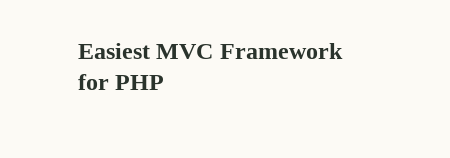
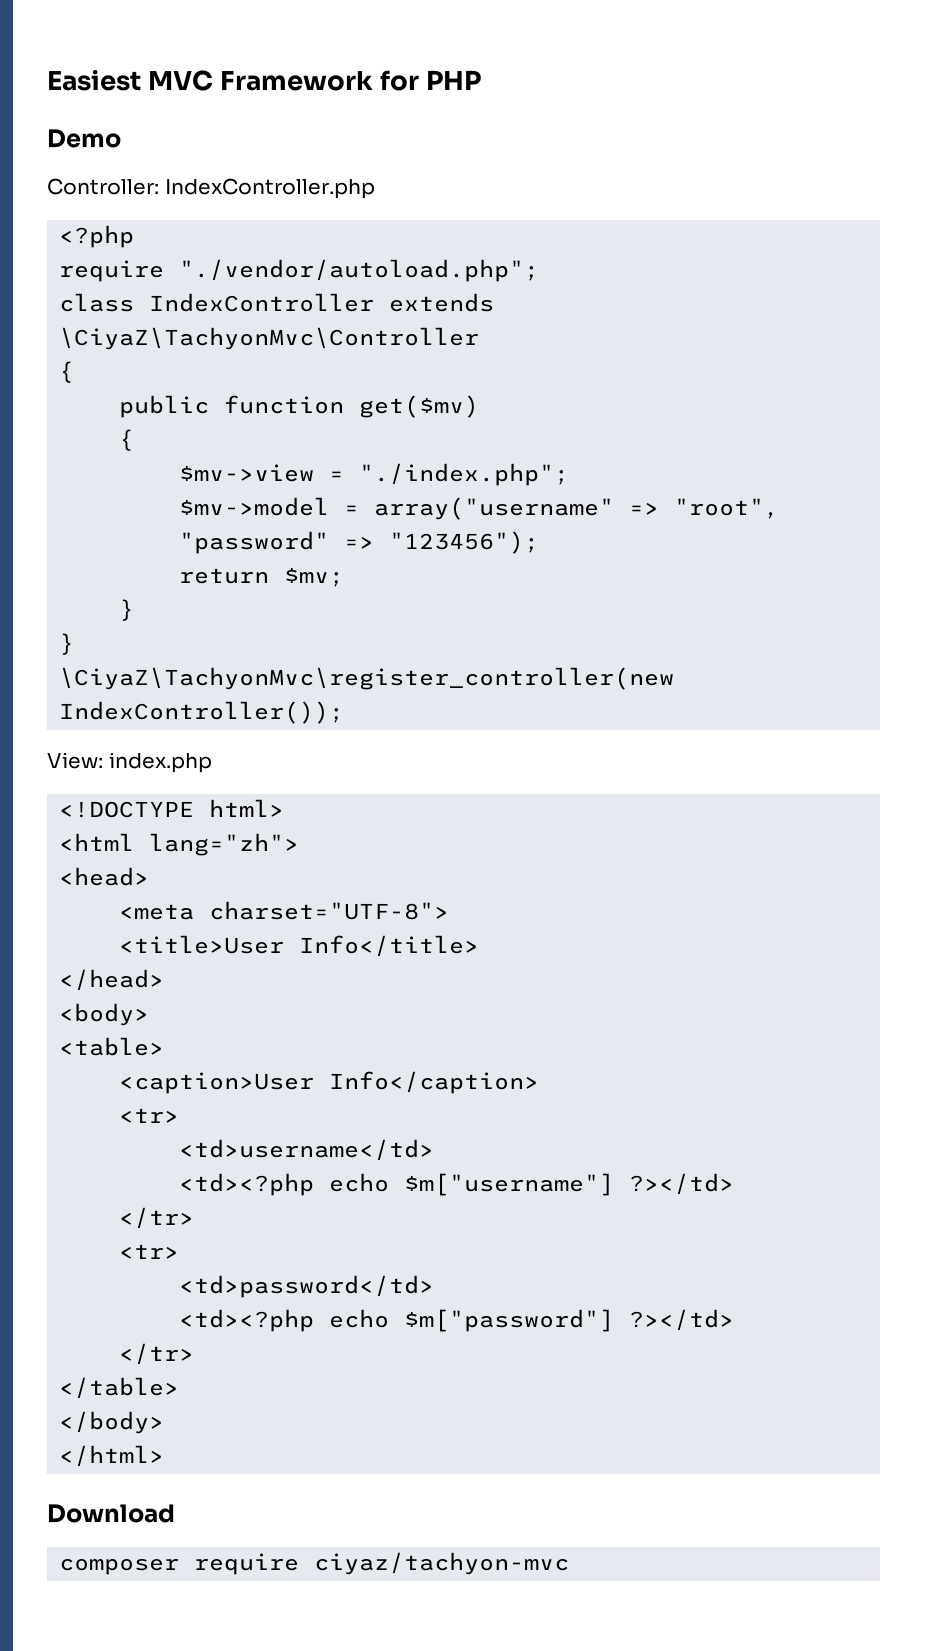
+ Demo
+ Controller: IndexController.php
+ <?php
+ require "./vendor/autoload.php";
+ class IndexController extends \CiyaZ\TachyonMvc\Controller
+ {
+ public function get($mv)
+ {
+ $mv->view = "./index.php";
+ $mv->model = array("username" => "root", "password" => "123456");
+ return $mv;
+ }
+ }
+ \CiyaZ\TachyonMvc\register_controller(new IndexController());
+ View: index.php
+ <!DOCTYPE html>
+ <html lang="zh">
+ <head>
+ <meta charset="UTF-8">
+ <title>User Info</title>
+ </head>
+ <body>
+ <table>
+ <caption>User Info</caption>
+ <tr>
+ <td>username</td>
+ <td><?php echo $m["username"] ?></td>
+ </tr>
+ <tr>
+ <td>password</td>
+ <td><?php echo $m["password"] ?></td>
+ </tr>
+ </table>
+ </body>
+ </html>
+ Download
+ composer require ciyaz/tachyon-mvc

